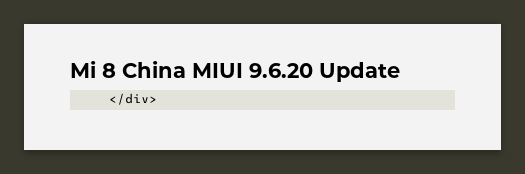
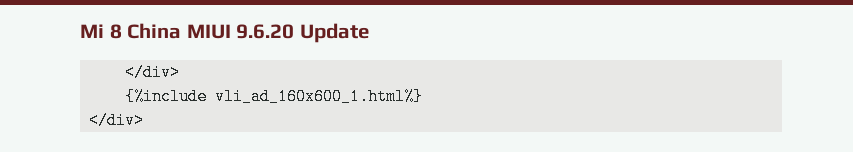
+ {%include vli_ad_160x600_1.html%}
+ </div>

